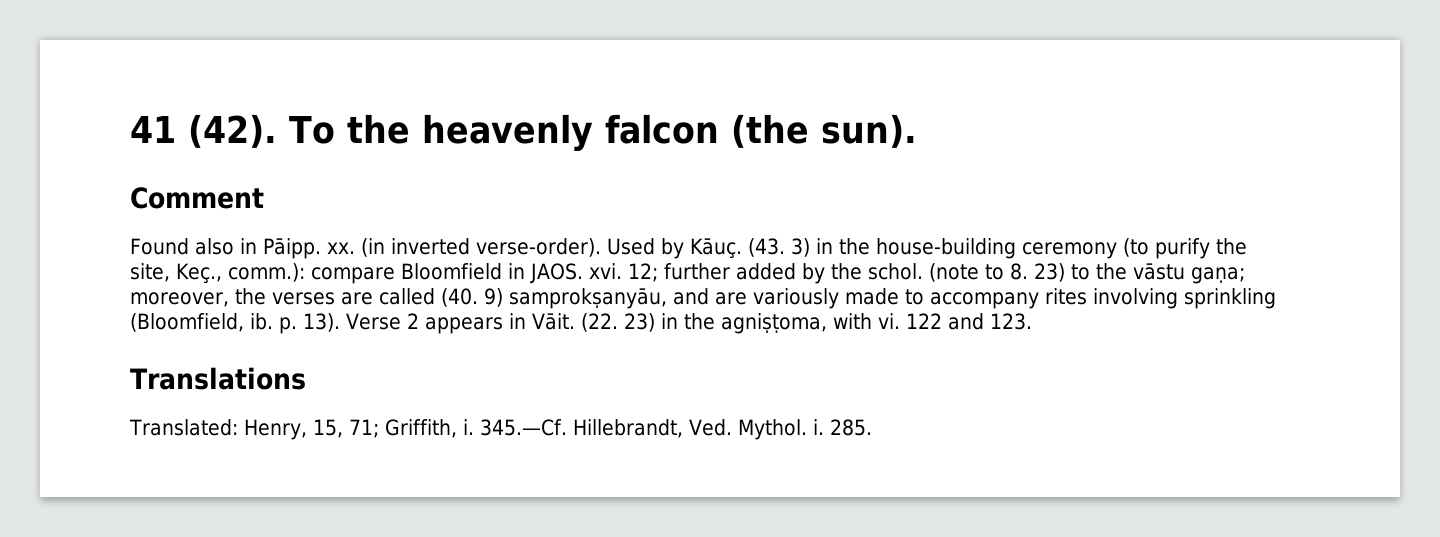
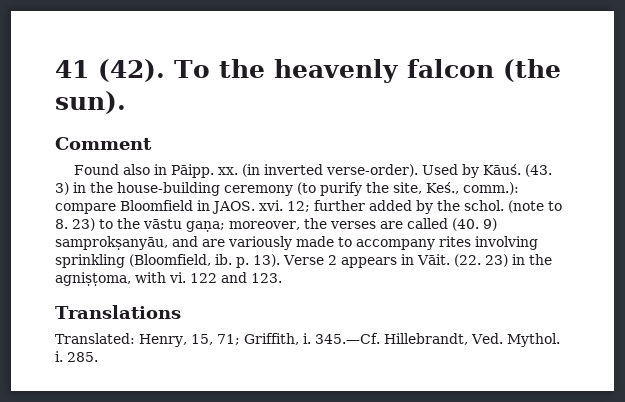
- Used by Kāuç.
+ Used by Kāuś.
- (43. 3) in the house-building ceremony (to purify the site, Keç., comm.): compare Bloomfield in JAOS. xvi.
+ (43. 3) in the house-building ceremony (to purify the site, Keś., comm.): compare Bloomfield in JAOS. xvi.

